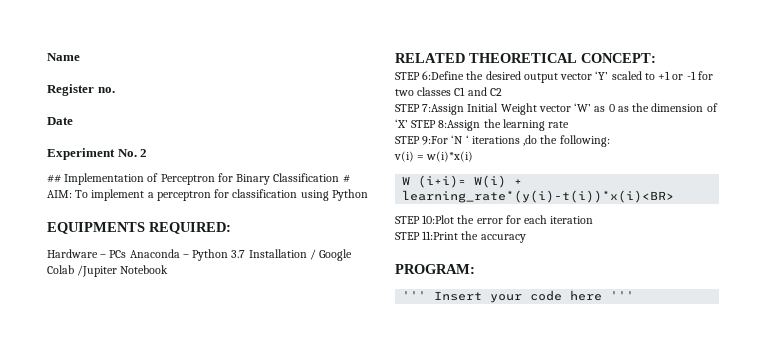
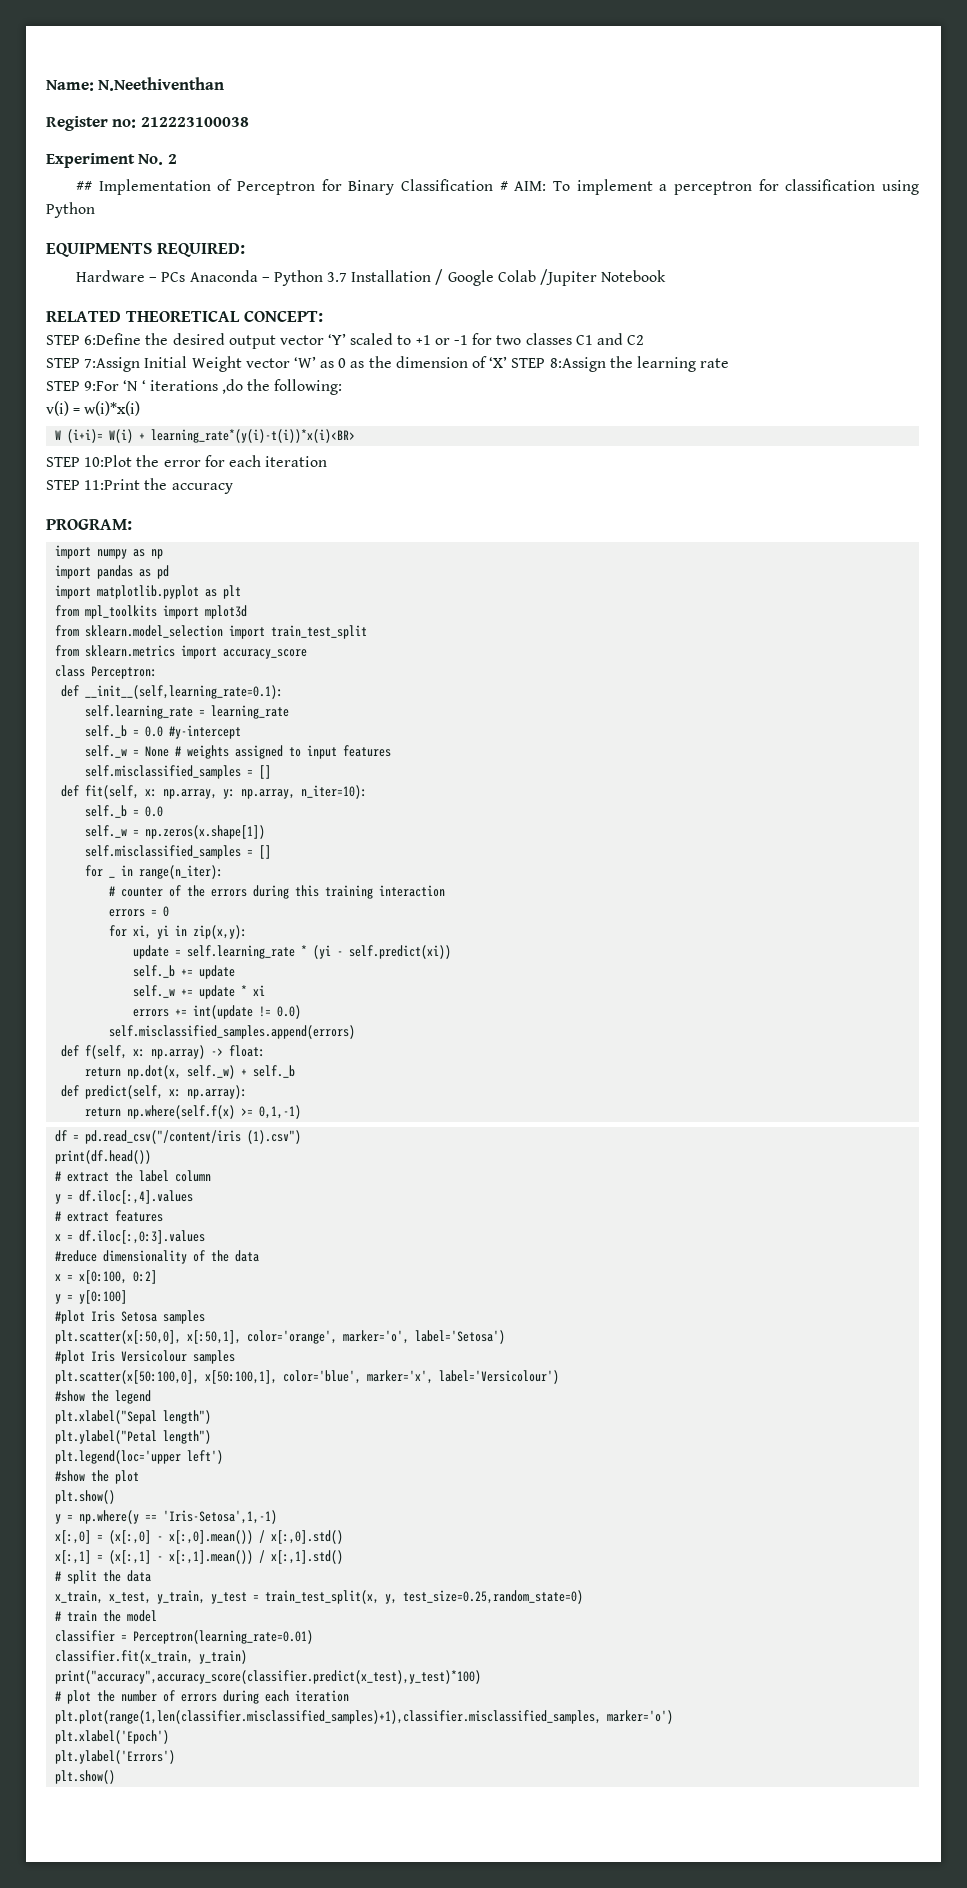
- Name
+ Name: N.Neethiventhan
- Register no.
- Date
+ Register no: 212223100038
- ''' Insert your code here '''
+ import numpy as np
+ import pandas as pd
+ import matplotlib.pyplot as plt
+ from mpl_toolkits import mplot3d
+ from sklearn.model_selection import train_test_split
+ from sklearn.metrics import accuracy_score
+ class Perceptron:
+ def __init__(self,learning_rate=0.1):
+ self.learning_rate = learning_rate
+ self._b = 0.0 #y-intercept
+ self._w = None # weights assigned to input features
+ self.misclassified_samples = []
+ def fit(self, x: np.array, y: np.array, n_iter=10):
+ self._b = 0.0
+ self._w = np.zeros(x.shape[1])
+ self.misclassified_samples = []
+ for _ in range(n_iter):
+ # counter of the errors during this training interaction
+ errors = 0
+ for xi, yi in zip(x,y):
+ update = self.learning_rate * (yi - self.predict(xi))
+ self._b += update
+ self._w += update * xi
+ errors += int(update != 0.0)
+ self.misclassified_samples.append(errors)
+ def f(self, x: np.array) -> float:
+ return np.dot(x, self._w) + self._b
+ def predict(self, x: np.array):
+ return np.where(self.f(x) >= 0,1,-1)
+ df = pd.read_csv("/content/iris (1).csv")
+ print(df.head())
+ # extract the label column
+ y = df.iloc[:,4].values
+ # extract features
+ x = df.iloc[:,0:3].values
+ #reduce dimensionality of the data
+ x = x[0:100, 0:2]
+ y = y[0:100]
+ #plot Iris Setosa samples
+ plt.scatter(x[:50,0], x[:50,1], color='orange', marker='o', label='Setosa')
+ #plot Iris Versicolour samples
+ plt.scatter(x[50:100,0], x[50:100,1], color='blue', marker='x', label='Versicolour')
+ #show the legend
+ plt.xlabel("Sepal length")
+ plt.ylabel("Petal length")
+ plt.legend(loc='upper left')
+ #show the plot
+ plt.show()
+ y = np.where(y == 'Iris-Setosa',1,-1)
+ x[:,0] = (x[:,0] - x[:,0].mean()) / x[:,0].std()
+ x[:,1] = (x[:,1] - x[:,1].mean()) / x[:,1].std()
+ # split the data
+ x_train, x_test, y_train, y_test = train_test_split(x, y, test_size=0.25,random_state=0)
+ # train the model
+ classifier = Perceptron(learning_rate=0.01)
+ classifier.fit(x_train, y_train)
+ print("accuracy",accuracy_score(classifier.predict(x_test),y_test)*100)
+ # plot the number of errors during each iteration
+ plt.plot(range(1,len(classifier.misclassified_samples)+1),classifier.misclassified_samples, marker='o')
+ plt.xlabel('Epoch')
+ plt.ylabel('Errors')
+ plt.show()

